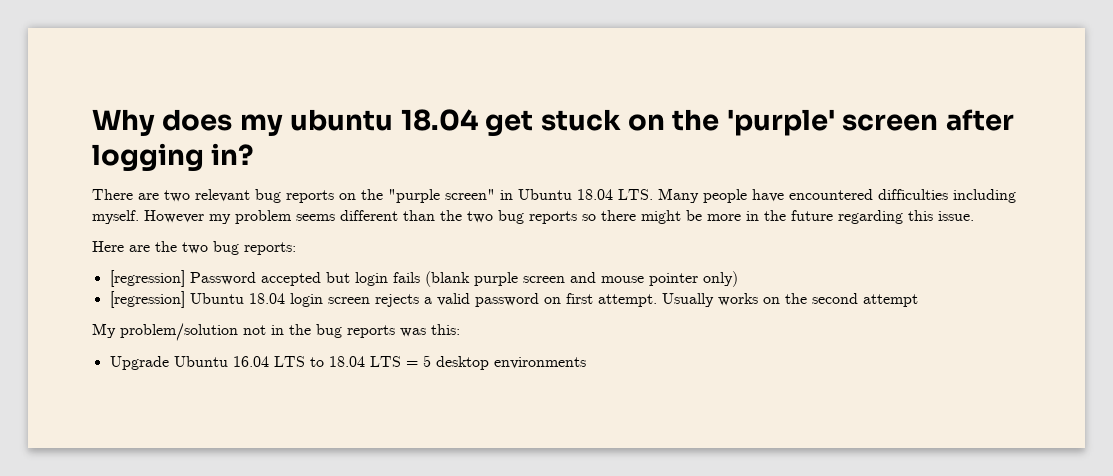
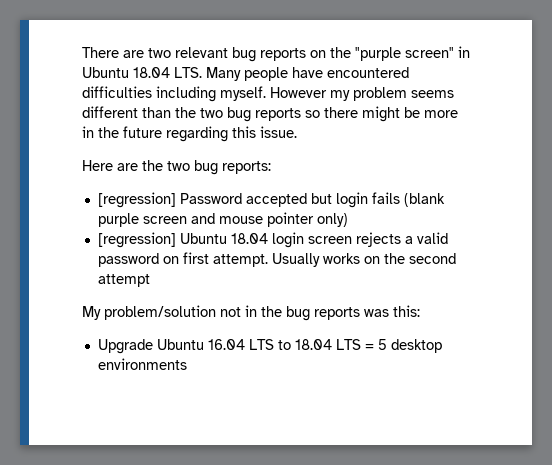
- Why does my ubuntu 18.04 get stuck on the 'purple' screen after logging in?

